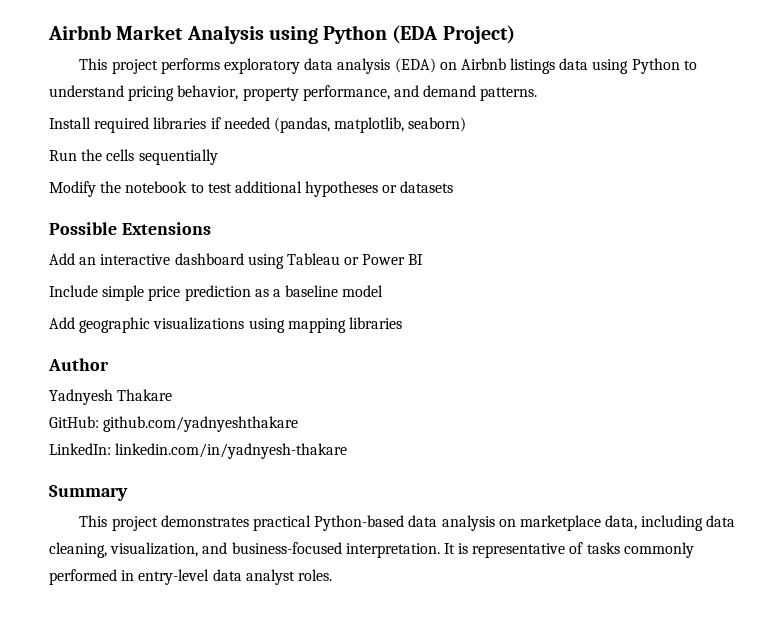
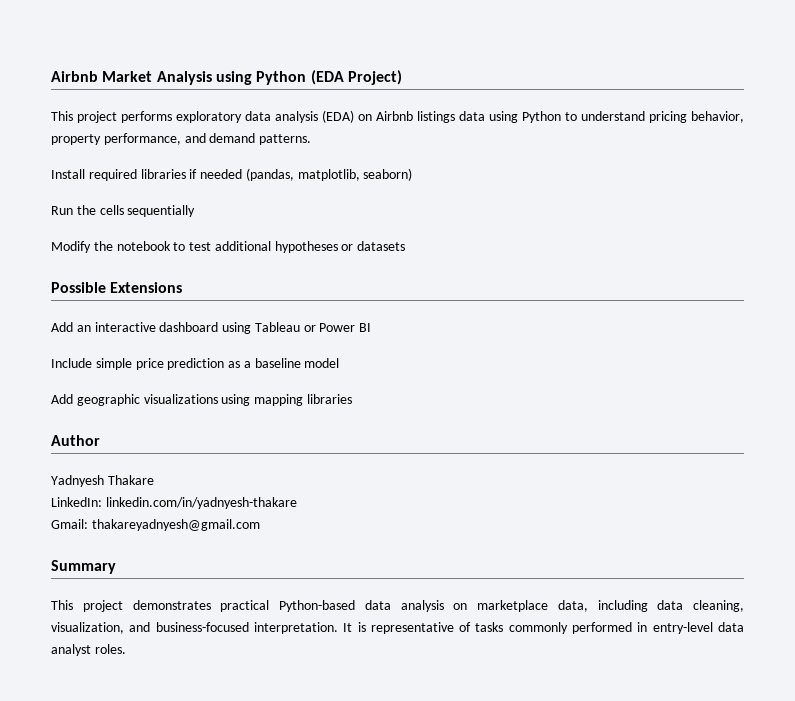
- GitHub: github.com/yadnyeshthakare
+ Gmail: thakareyadnyesh@gmail.com

